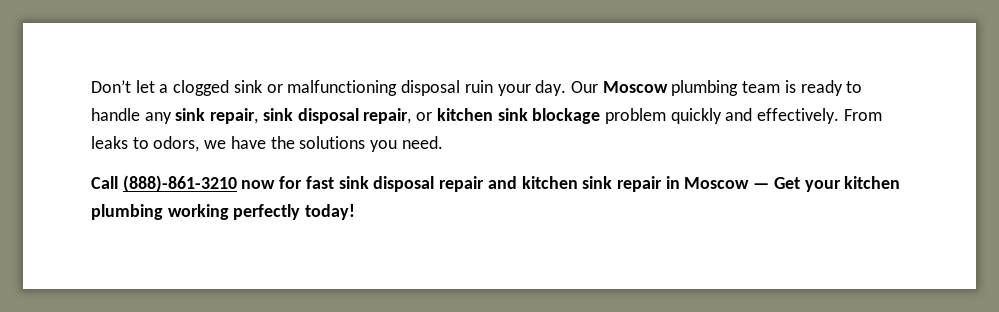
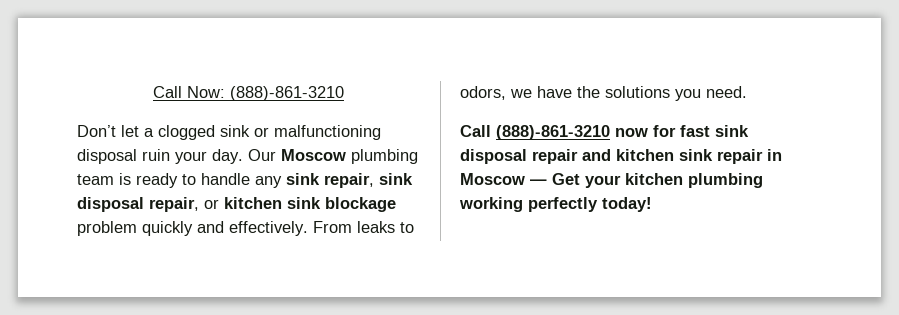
+ Call Now: (888)-861-3210

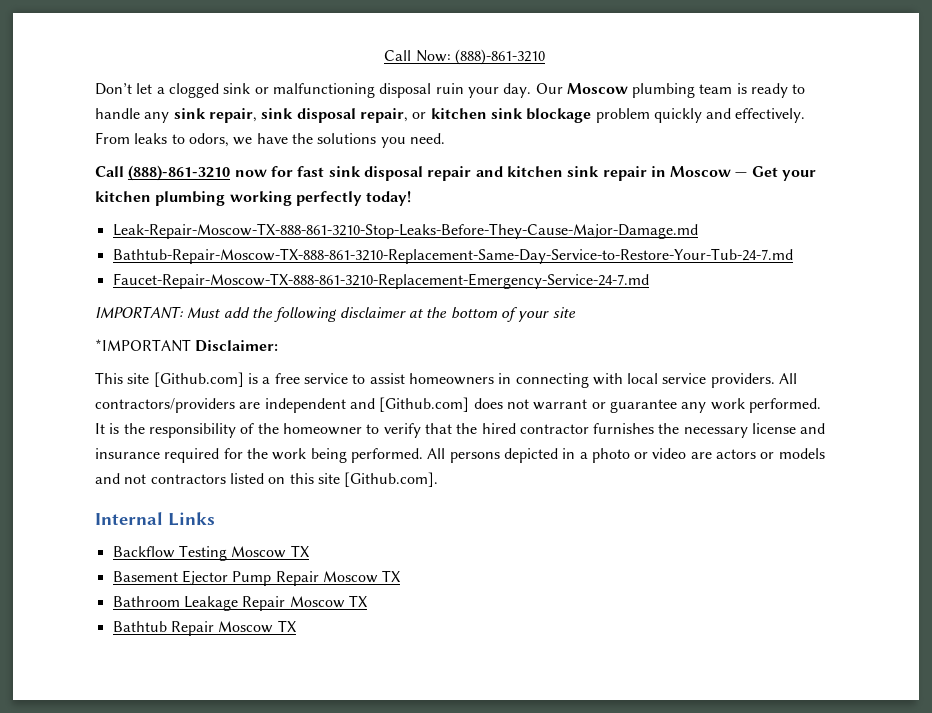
+ Leak-Repair-Moscow-TX-888-861-3210-Stop-Leaks-Before-They-Cause-Major-Damage.md
+ Bathtub-Repair-Moscow-TX-888-861-3210-Replacement-Same-Day-Service-to-Restore-Your-Tub-24-7.md
+ Faucet-Repair-Moscow-TX-888-861-3210-Replacement-Emergency-Service-24-7.md
+ IMPORTANT: Must add the following disclaimer at the bottom of your site
+ *IMPORTANT Disclaimer:
+ This site [Github.com] is a free service to assist homeowners in connecting with local service providers. All contractors/providers are independent and [Github.com] does not warrant or guarantee any work performed. It is the responsibility of the homeowner to verify that the hired contractor furnishes the necessary license and insurance required for the work being performed. All persons depicted in a photo or video are actors or models and not contractors listed on this site [Github.com].
+ Internal Links
+ Backflow Testing Moscow TX
+ Basement Ejector Pump Repair Moscow TX
+ Bathroom Leakage Repair Moscow TX
+ Bathtub Repair Moscow TX

